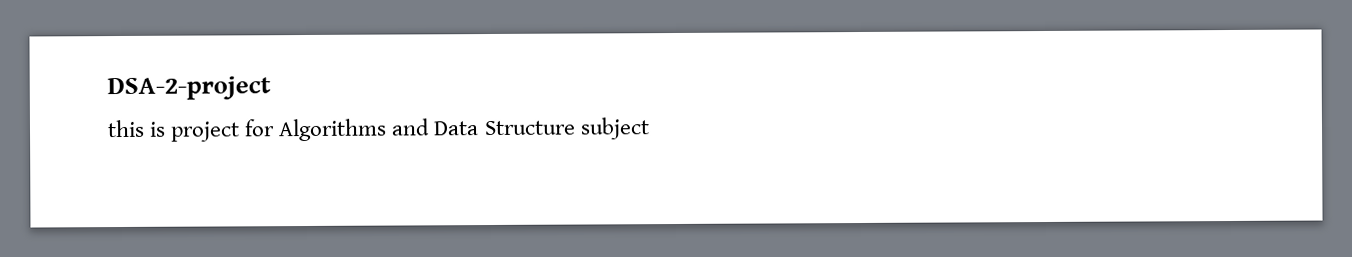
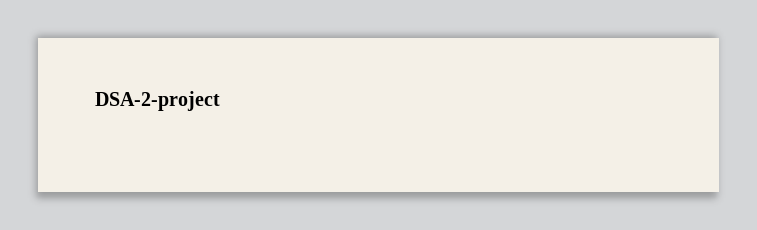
- this is project for Algorithms and Data Structure subject

